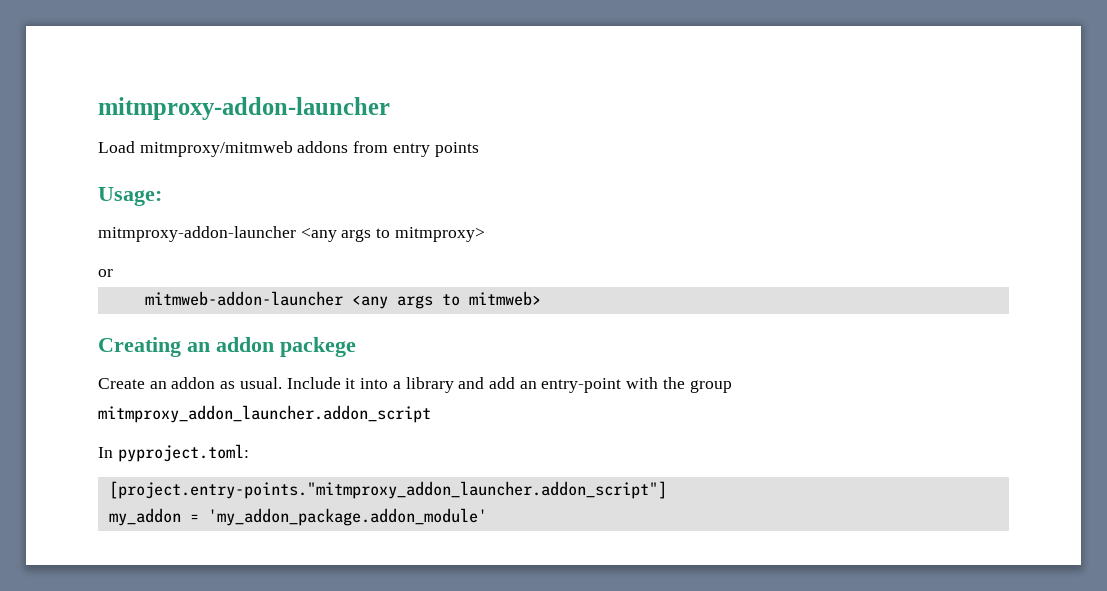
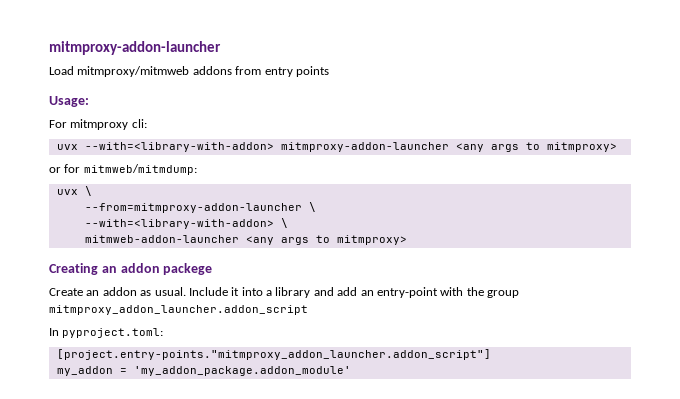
- mitmproxy-addon-launcher <any args to mitmproxy>
+ For mitmproxy cli:
+ uvx --with=<library-with-addon> mitmproxy-addon-launcher <any args to mitmproxy>
- or
+ or for mitmweb/mitmdump:
+ uvx \
+ --from=mitmproxy-addon-launcher \
+ --with=<library-with-addon> \
- mitmweb-addon-launcher <any args to mitmweb>
+ mitmweb-addon-launcher <any args to mitmproxy>

